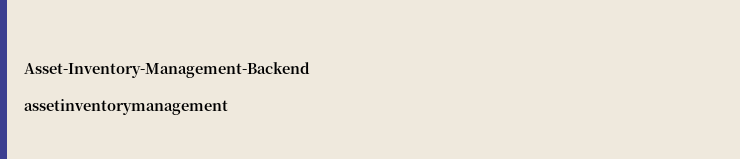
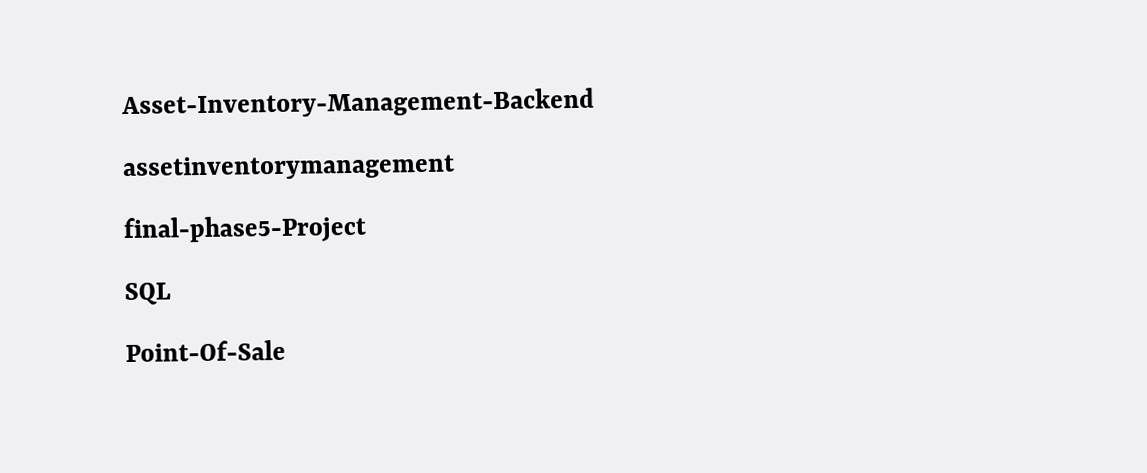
+ final-phase5-Project
+ SQL
+ Point-Of-Sale

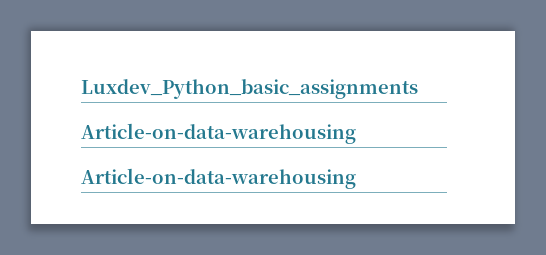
- Asset-Inventory-Management-Backend
- assetinventorymanagement
- final-phase5-Project
- SQL
- Point-Of-Sale
+ Luxdev_Python_basic_assignments
+ Article-on-data-warehousing
+ Article-on-data-warehousing

